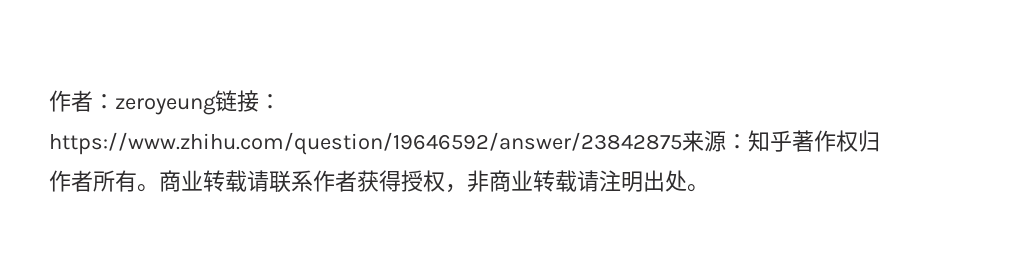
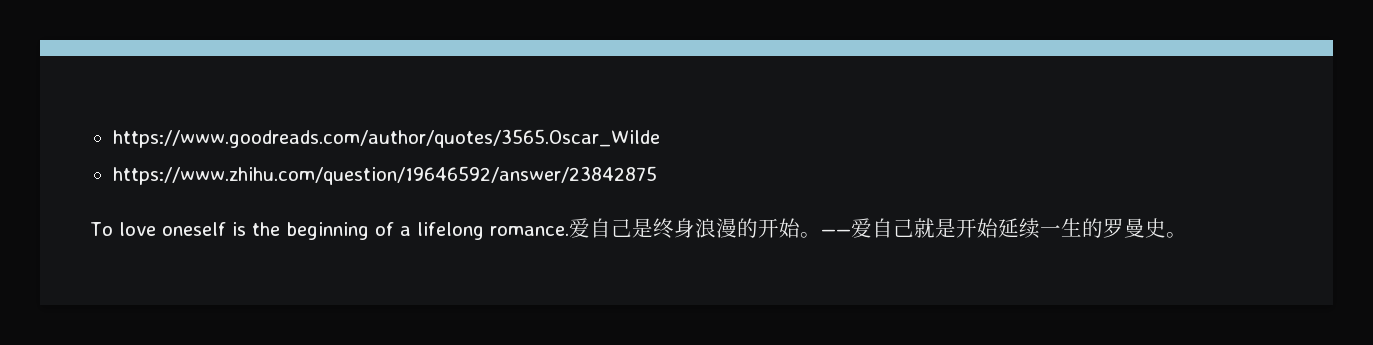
- 作者：zeroyeung链接：https://www.zhihu.com/question/19646592/answer/23842875来源：知乎著作权归作者所有。商业转载请联系作者获得授权，非商业转载请注明出处。
+ https://www.goodreads.com/author/quotes/3565.Oscar_Wilde
+ https://www.zhihu.com/question/19646592/answer/23842875
+ To love oneself is the beginning of a lifelong romance.爱自己是终身浪漫的开始。——爱自己就是开始延续一生的罗曼史。

